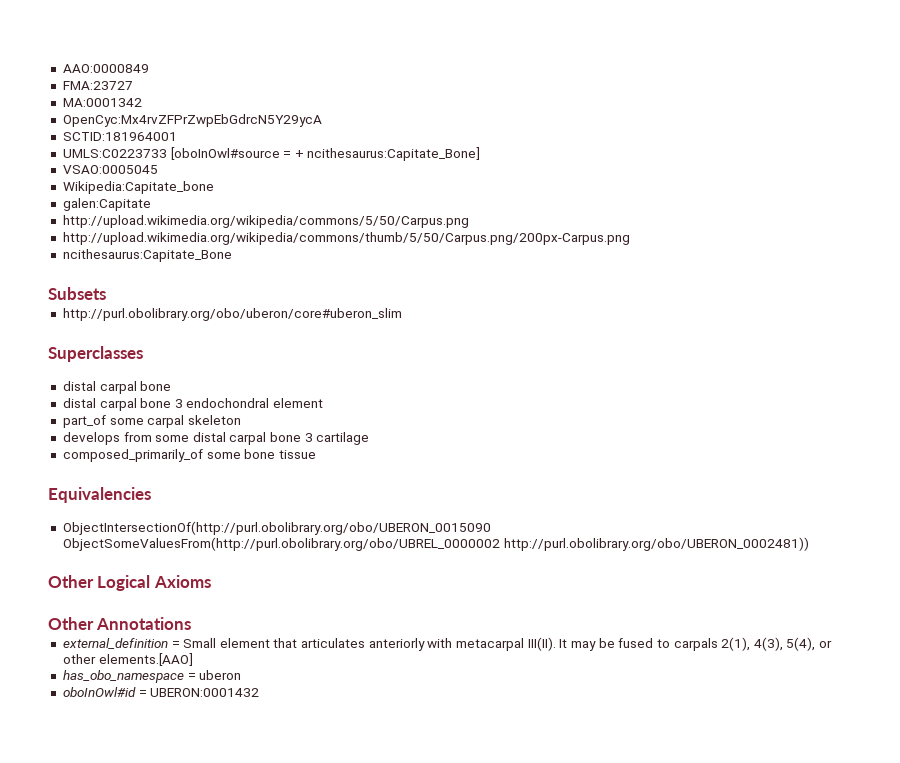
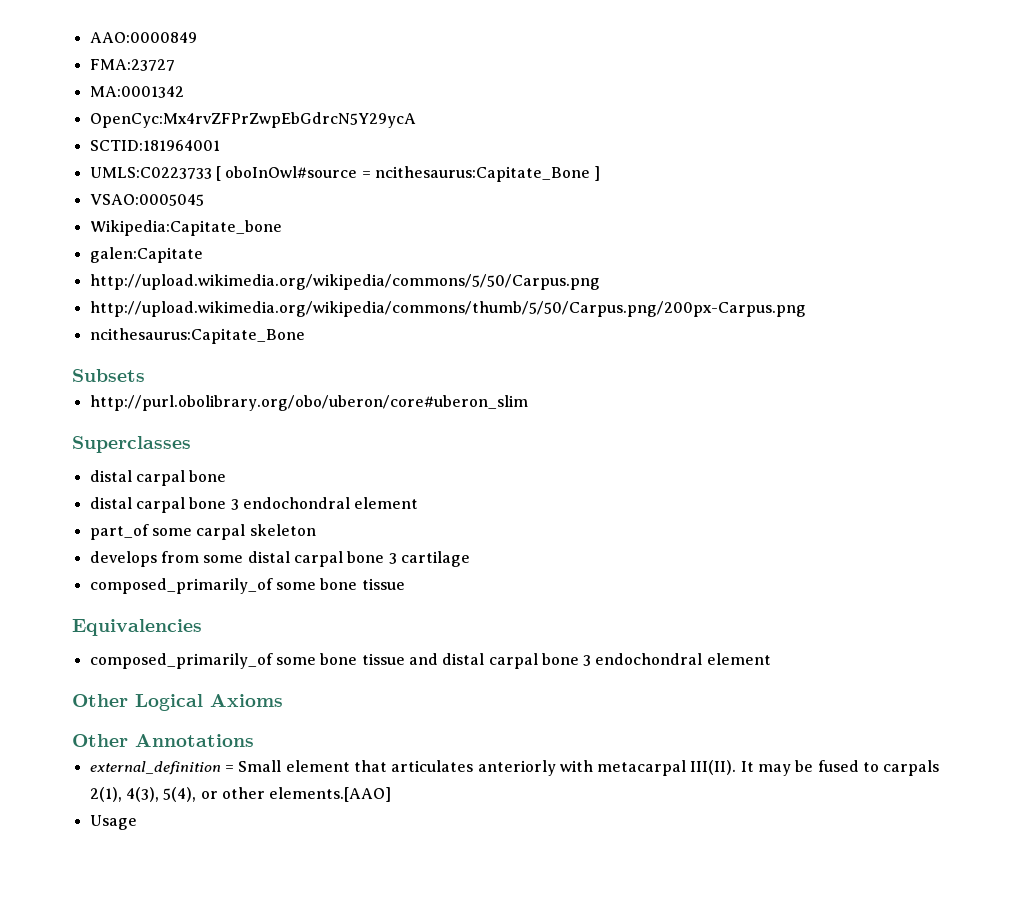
- UMLS:C0223733 [oboInOwl#source = + ncithesaurus:Capitate_Bone]
+ UMLS:C0223733 [ oboInOwl#source = ncithesaurus:Capitate_Bone ]
- ObjectIntersectionOf(http://purl.obolibrary.org/obo/UBERON_0015090 ObjectSomeValuesFrom(http://purl.obolibrary.org/obo/UBREL_0000002 http://purl.obolibrary.org/obo/UBERON_0002481))
+ composed_primarily_of some bone tissue and distal carpal bone 3 endochondral element
- has_obo_namespace = uberon
- oboInOwl#id = UBERON:0001432
+ Usage

